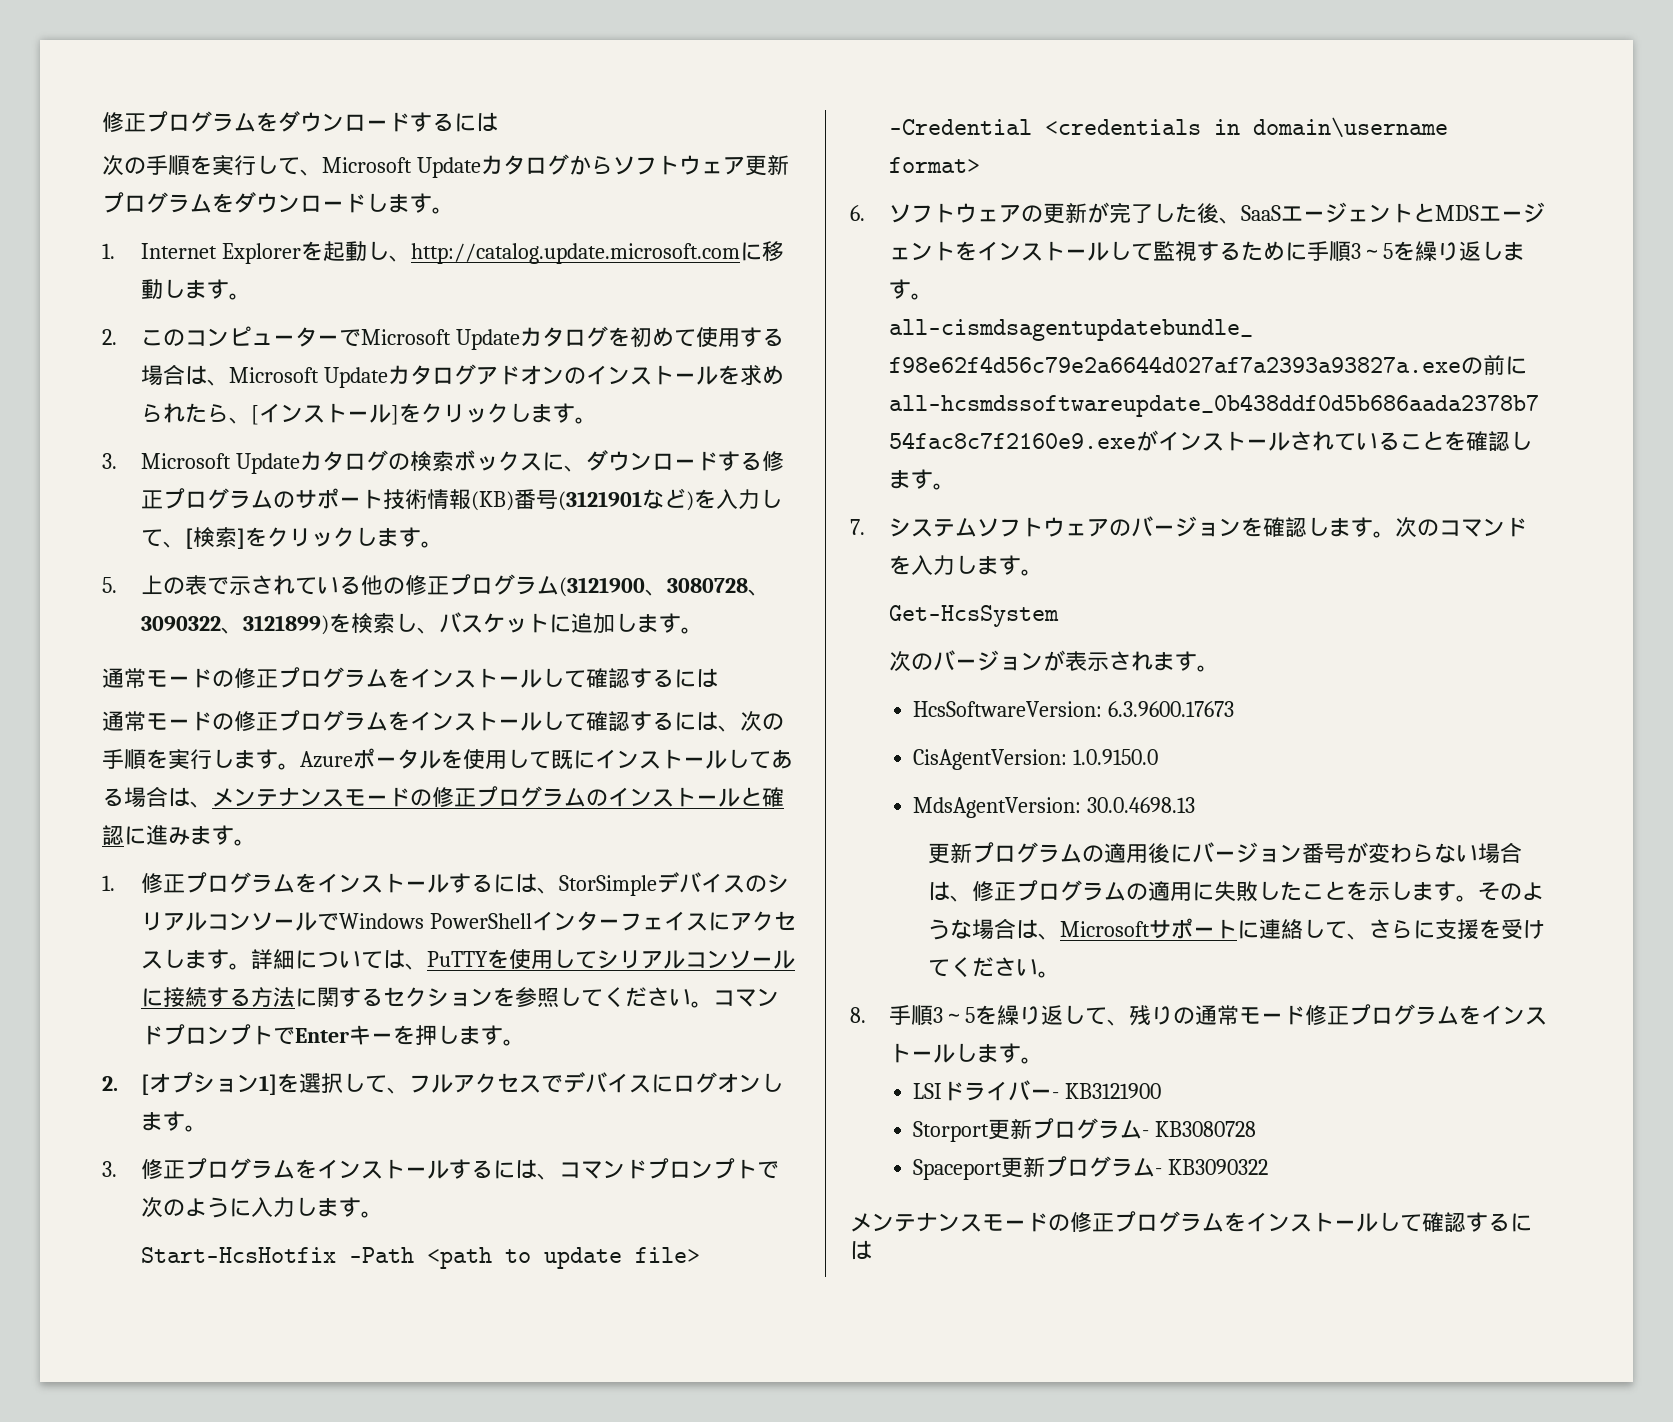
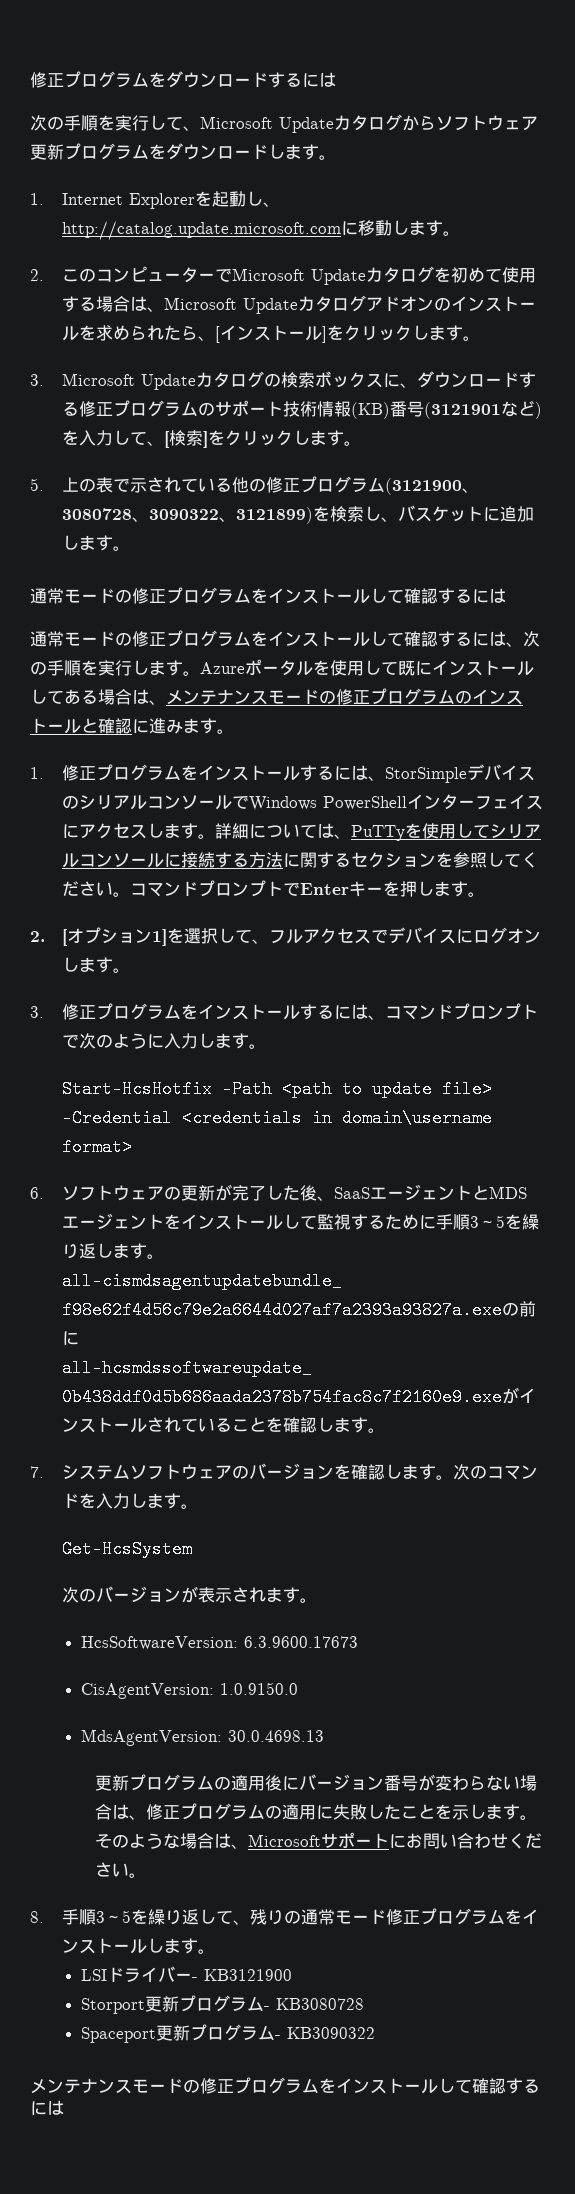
- 詳細については、PuTTYを使用してシリアルコンソールに接続する方法に関するセクションを参照してください。
+ 詳細については、PuTTyを使用してシリアルコンソールに接続する方法に関するセクションを参照してください。
- そのような場合は、Microsoftサポートに連絡して、さらに支援を受けてください。
+ そのような場合は、Microsoftサポートにお問い合わせください。

